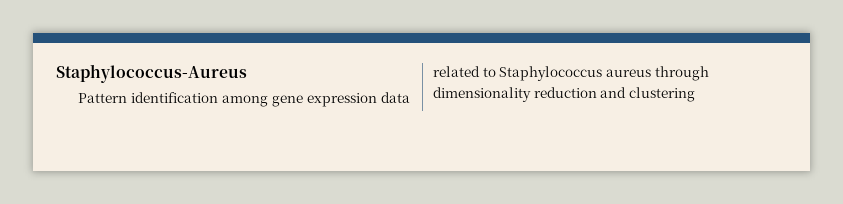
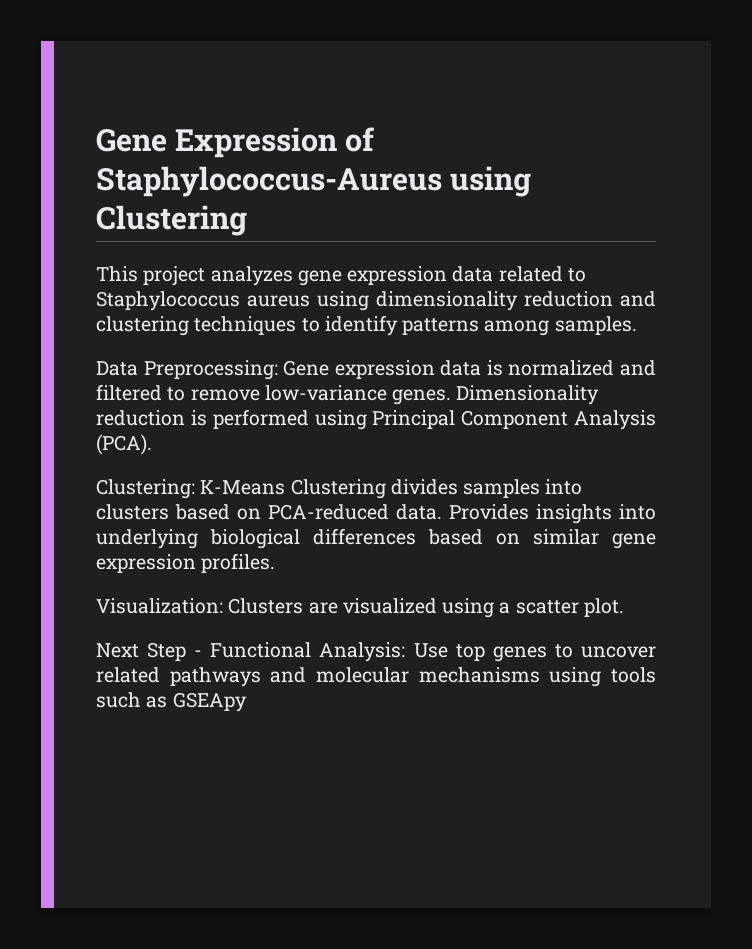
- Staphylococcus-Aureus
- Pattern identification among gene expression data related to Staphylococcus aureus through dimensionality reduction and clustering
+ Gene Expression of Staphylococcus-Aureus using Clustering
+ This project analyzes gene expression data related to Staphylococcus aureus using dimensionality reduction and clustering techniques to identify patterns among samples.
+ Data Preprocessing: Gene expression data is normalized and filtered to remove low-variance genes. Dimensionality reduction is performed using Principal Component Analysis (PCA).
+ Clustering: K-Means Clustering divides samples into clusters based on PCA-reduced data. Provides insights into underlying biological differences based on similar gene expression profiles.
+ Visualization: Clusters are visualized using a scatter plot.
+ Next Step - Functional Analysis: Use top genes to uncover related pathways and molecular mechanisms using tools such as GSEApy

